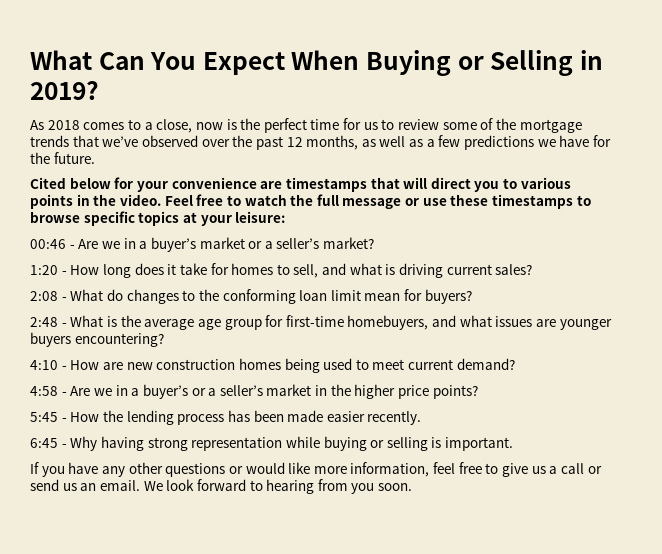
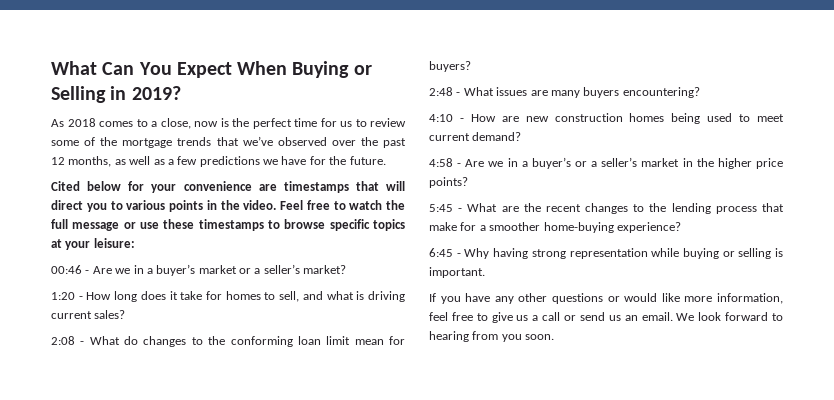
- 2:48 - What is the average age group for first-time homebuyers, and what issues are younger buyers encountering?
+ 2:48 - What issues are many buyers encountering?
- 5:45 - How the lending process has been made easier recently.
+ 5:45 - What are the recent changes to the lending process that make for a smoother home-buying experience?

